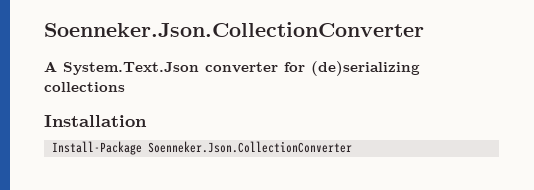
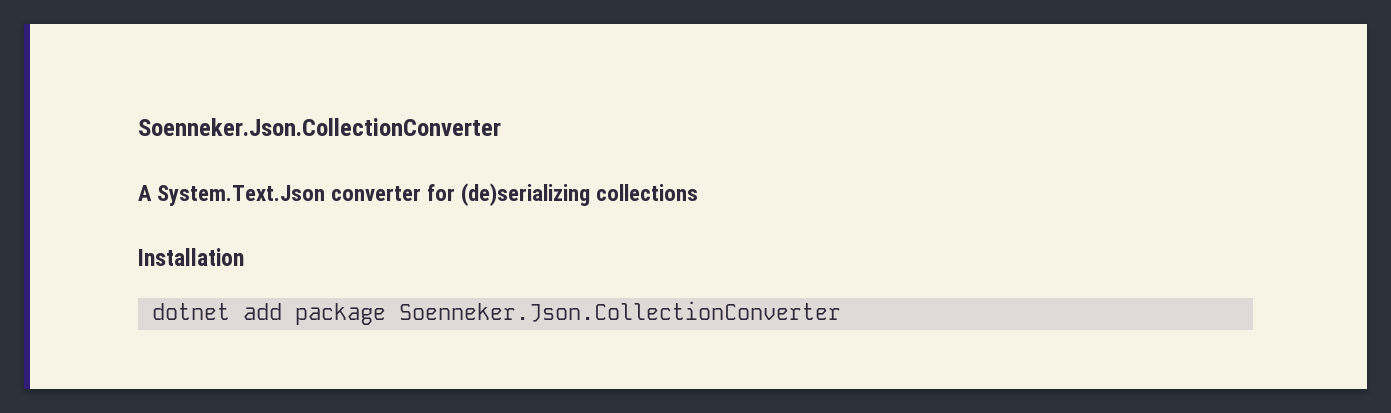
- Install-Package Soenneker.Json.CollectionConverter
+ dotnet add package Soenneker.Json.CollectionConverter

